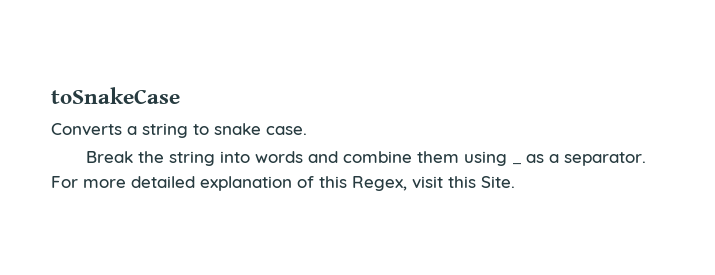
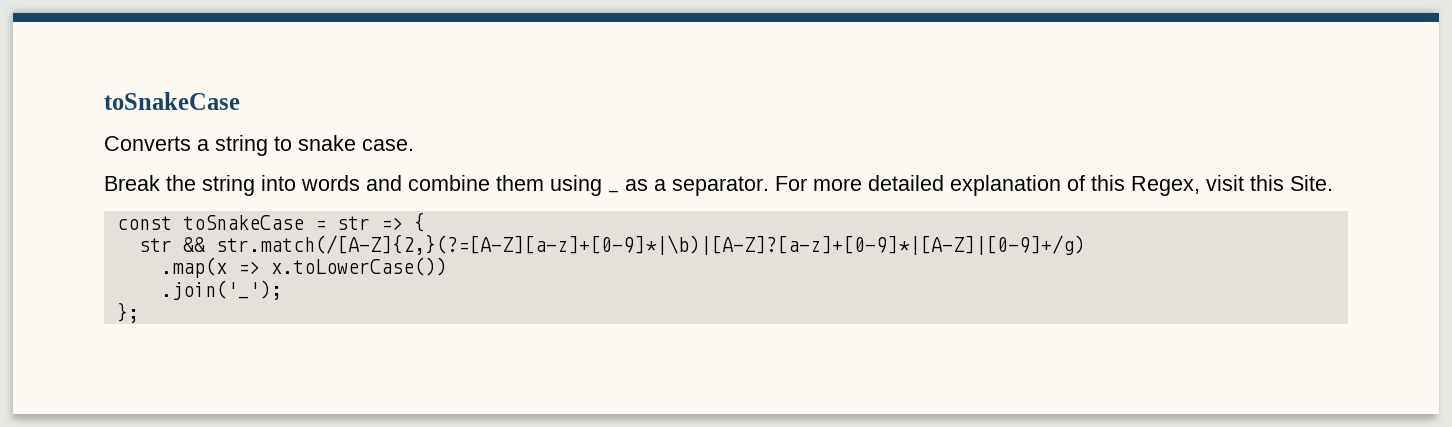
+ const toSnakeCase = str => {
+ str && str.match(/[A-Z]{2,}(?=[A-Z][a-z]+[0-9]*|\b)|[A-Z]?[a-z]+[0-9]*|[A-Z]|[0-9]+/g)
+ .map(x => x.toLowerCase())
+ .join('_');
+ };

